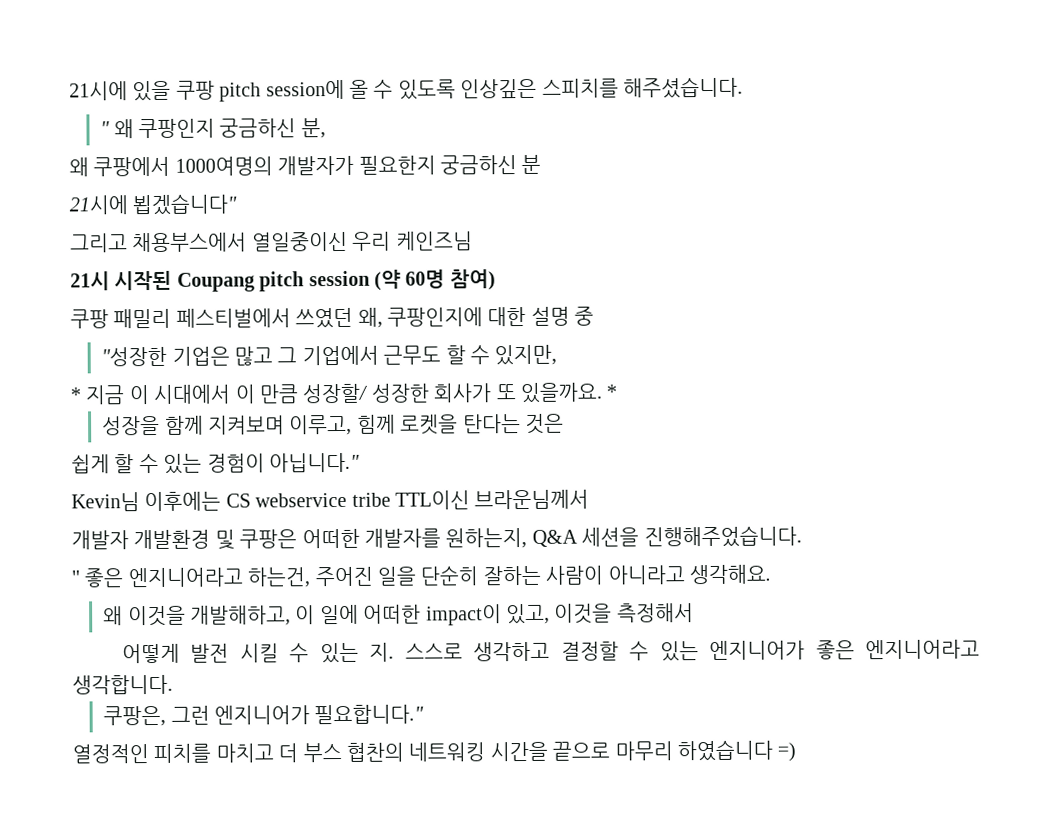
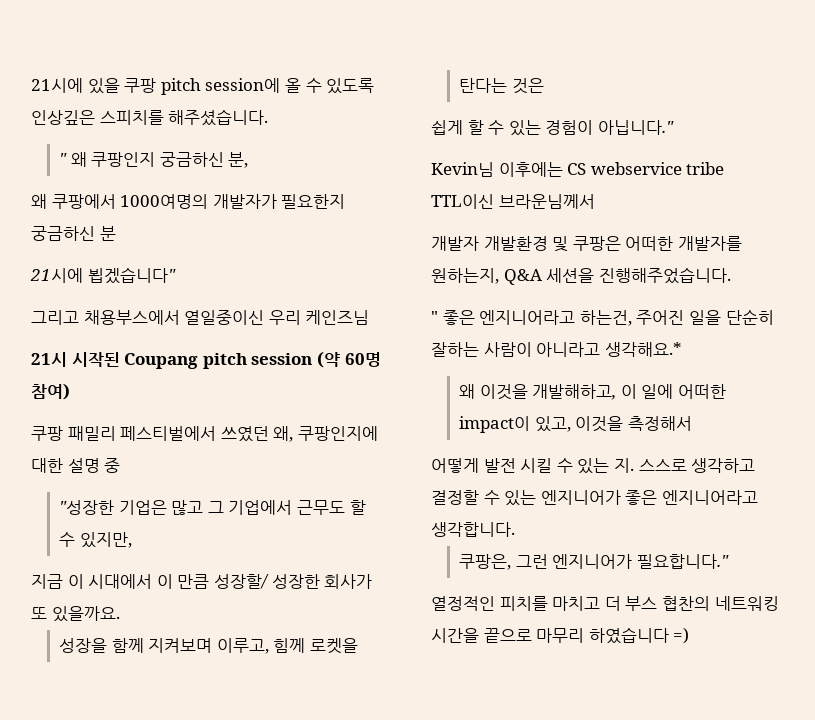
- * 지금 이 시대에서 이 만큼 성장할/ 성장한 회사가 또 있을까요. *
+ 지금 이 시대에서 이 만큼 성장할/ 성장한 회사가 또 있을까요.
- " 좋은 엔지니어라고 하는건, 주어진 일을 단순히 잘하는 사람이 아니라고 생각해요.
+ " 좋은 엔지니어라고 하는건, 주어진 일을 단순히 잘하는 사람이 아니라고 생각해요.*

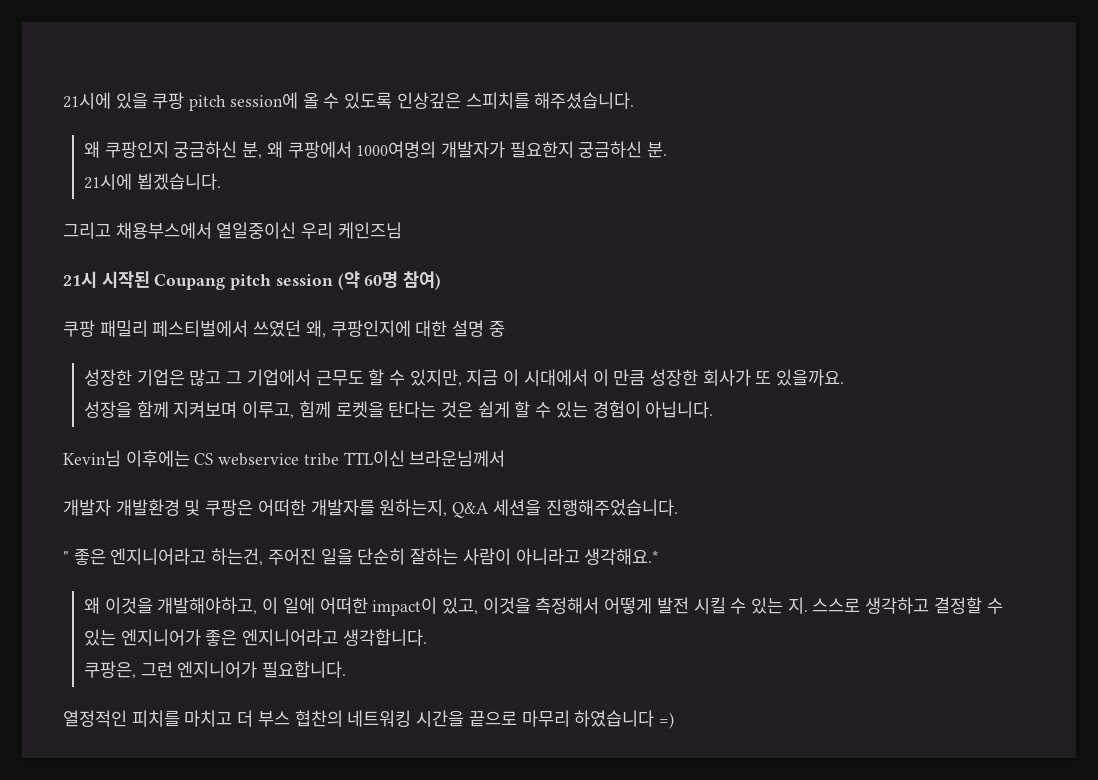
- " 왜 쿠팡인지 궁금하신 분,
- 왜 쿠팡에서 1000여명의 개발자가 필요한지 궁금하신 분
- 21시에 뵙겠습니다"
+ 왜 쿠팡인지 궁금하신 분, 왜 쿠팡에서 1000여명의 개발자가 필요한지 궁금하신 분.
+ 21시에 뵙겠습니다.
- "성장한 기업은 많고 그 기업에서 근무도 할 수 있지만,
- 지금 이 시대에서 이 만큼 성장할/ 성장한 회사가 또 있을까요.
+ 성장한 기업은 많고 그 기업에서 근무도 할 수 있지만, 지금 이 시대에서 이 만큼 성장한 회사가 또 있을까요.
- 성장을 함께 지켜보며 이루고, 힘께 로켓을 탄다는 것은
- 쉽게 할 수 있는 경험이 아닙니다."
+ 성장을 함께 지켜보며 이루고, 힘께 로켓을 탄다는 것은 쉽게 할 수 있는 경험이 아닙니다.
- 왜 이것을 개발해하고, 이 일에 어떠한 impact이 있고, 이것을 측정해서
- 어떻게 발전 시킬 수 있는 지.
+ 왜 이것을 개발해야하고, 이 일에 어떠한 impact이 있고, 이것을 측정해서 어떻게 발전 시킬 수 있는 지.
- 쿠팡은, 그런 엔지니어가 필요합니다."
+ 쿠팡은, 그런 엔지니어가 필요합니다.

